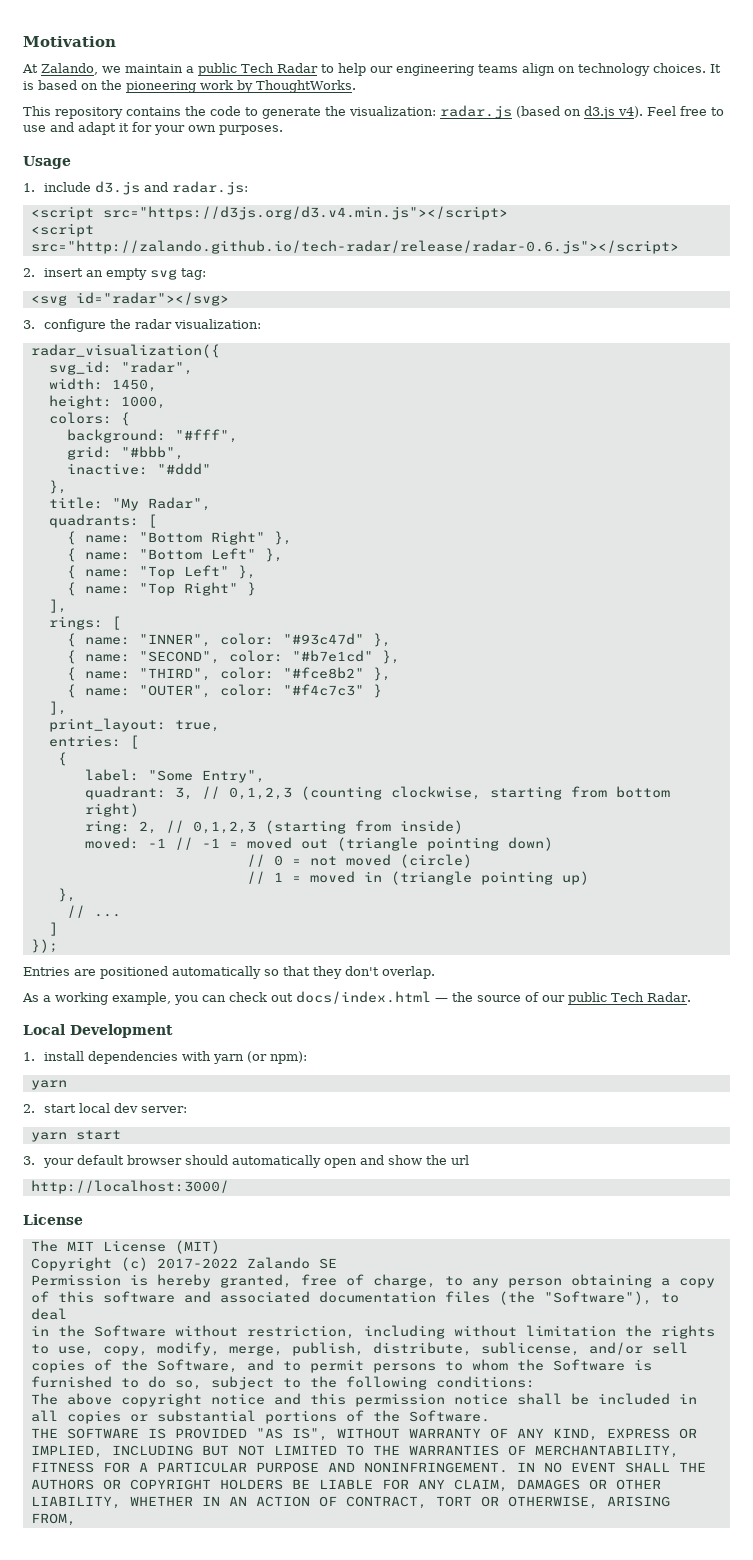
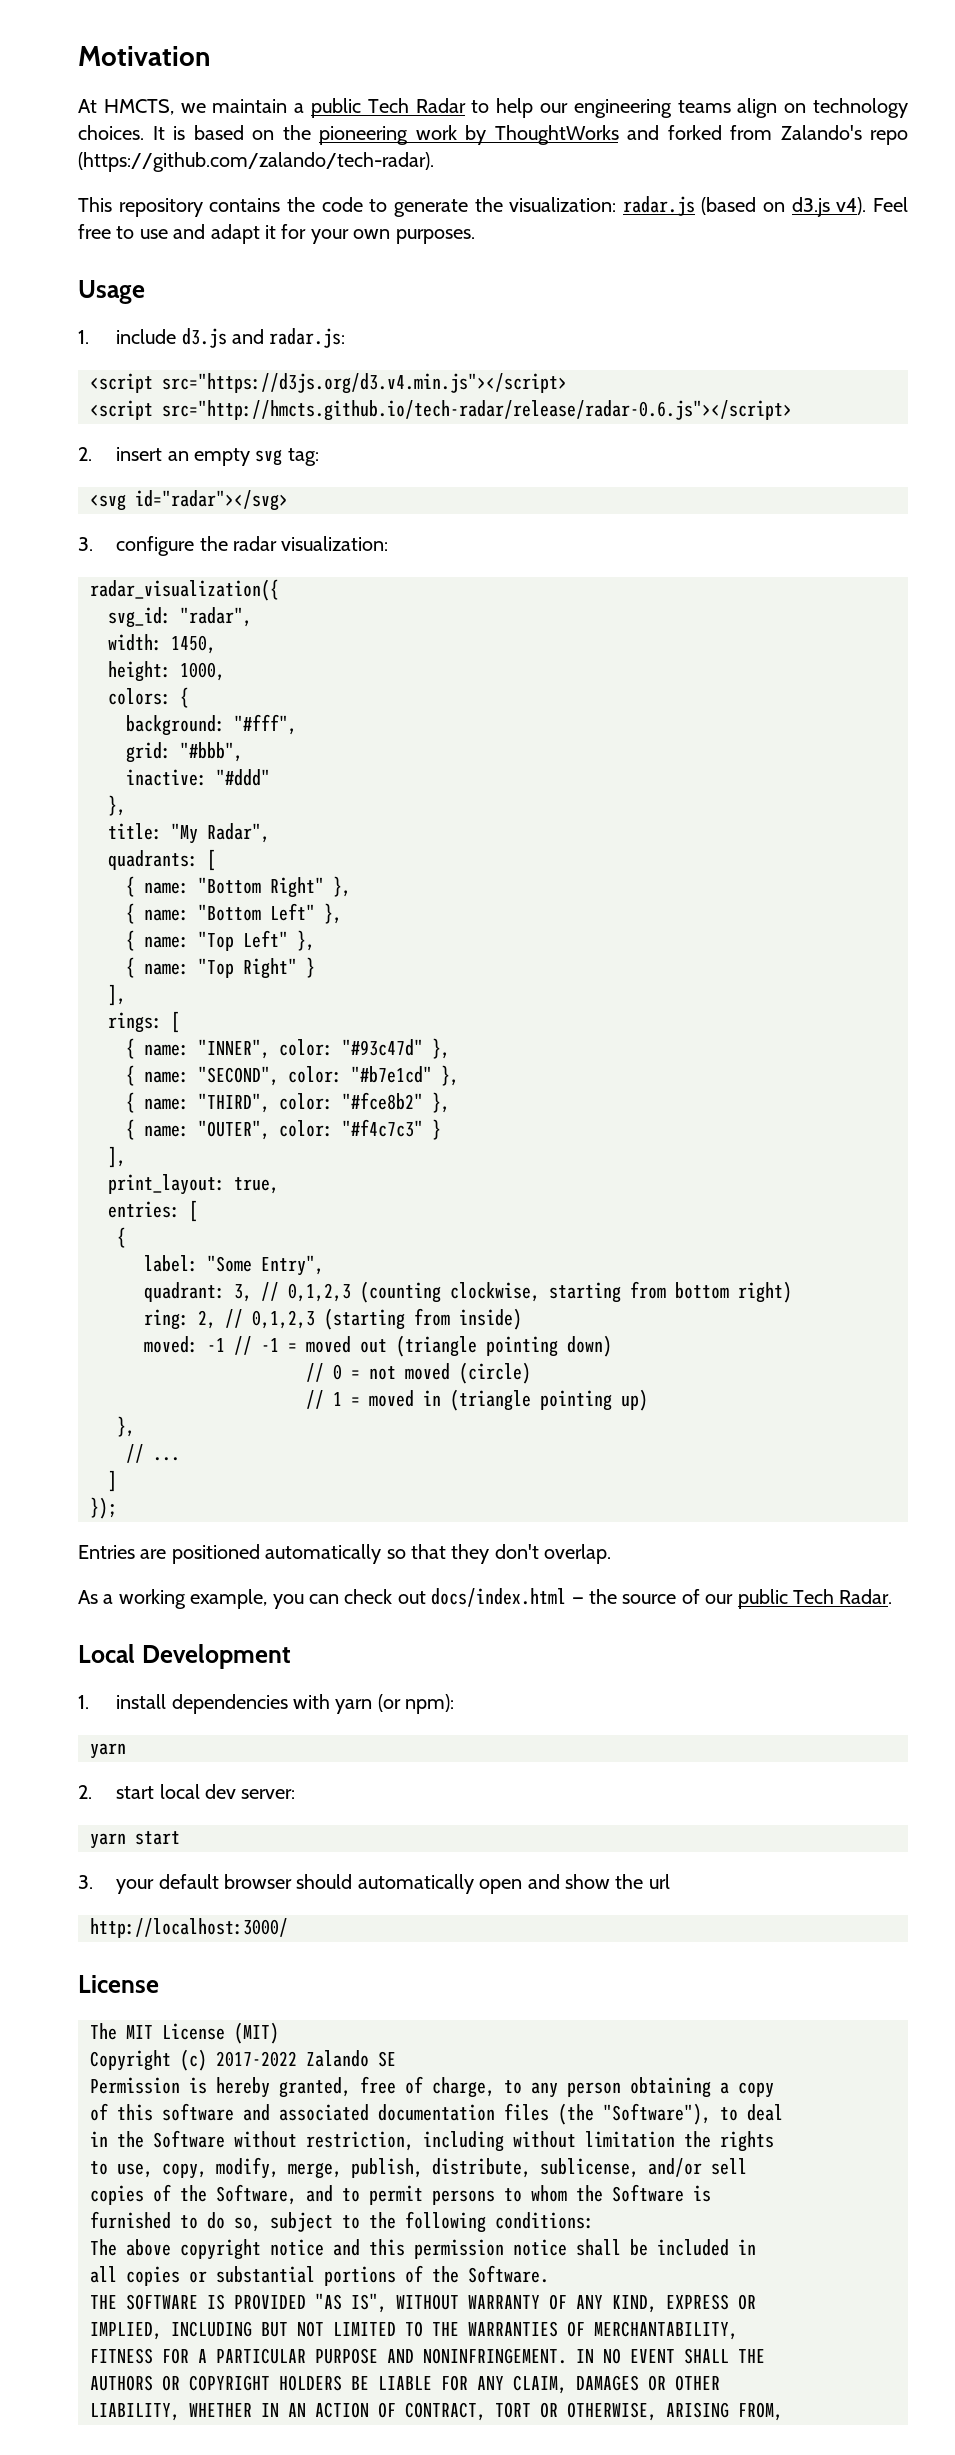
- At Zalando, we maintain a public Tech Radar to help our engineering teams align on technology choices.
+ At HMCTS, we maintain a public Tech Radar to help our engineering teams align on technology choices.
- It is based on the pioneering work by ThoughtWorks.
+ It is based on the pioneering work by ThoughtWorks and forked from Zalando's repo (https://github.com/zalando/tech-radar).
- <script src="http://zalando.github.io/tech-radar/release/radar-0.6.js"></script>
+ <script src="http://hmcts.github.io/tech-radar/release/radar-0.6.js"></script>

